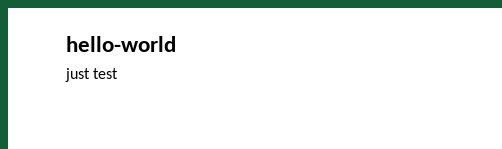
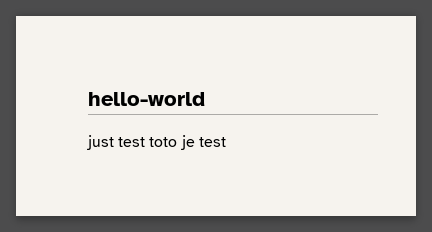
- just test
+ just test toto je test

